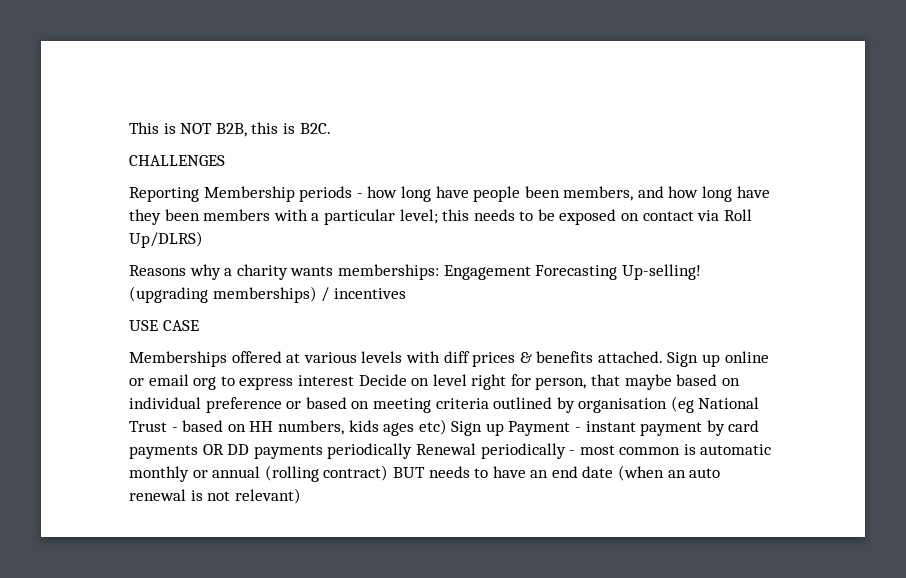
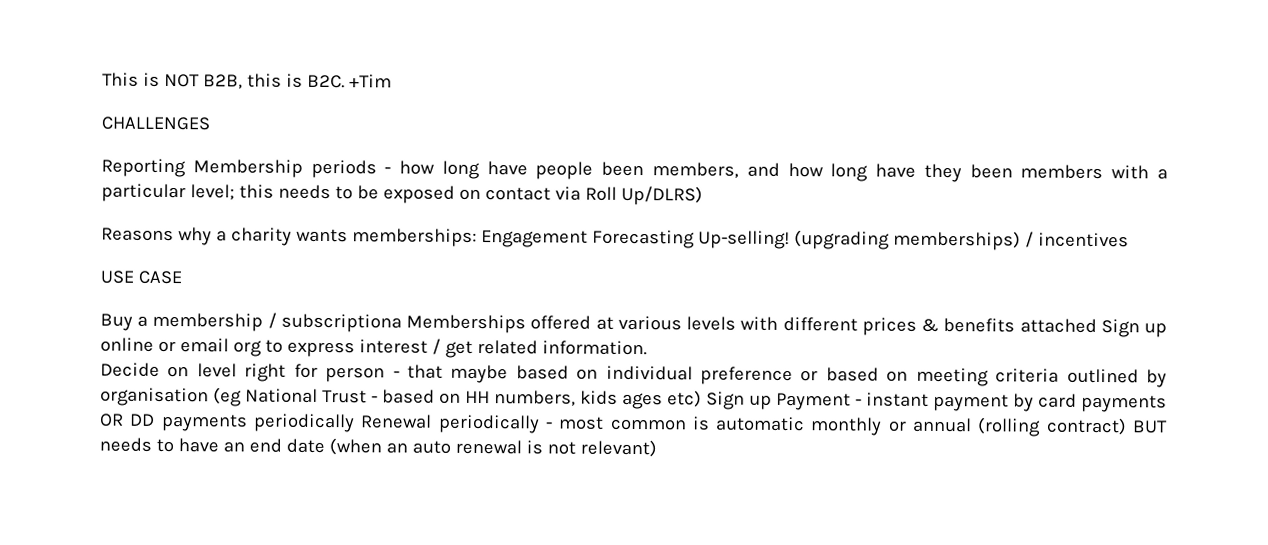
- This is NOT B2B, this is B2C.
+ This is NOT B2B, this is B2C. +Tim
- Memberships offered at various levels with diff prices & benefits attached. Sign up online or email org to express interest Decide on level right for person, that maybe based on individual preference or based on meeting criteria outlined by organisation (eg National Trust - based on HH numbers, kids ages etc) Sign up Payment - instant payment by card payments OR DD payments periodically Renewal periodically - most common is automatic monthly or annual (rolling contract) BUT needs to have an end date (when an auto renewal is not relevant)
+ Buy a membership / subscriptiona Memberships offered at various levels with different prices & benefits attached Sign up online or email org to express interest / get related information.
+ Decide on level right for person - that maybe based on individual preference or based on meeting criteria outlined by organisation (eg National Trust - based on HH numbers, kids ages etc) Sign up Payment - instant payment by card payments OR DD payments periodically Renewal periodically - most common is automatic monthly or annual (rolling contract) BUT needs to have an end date (when an auto renewal is not relevant)

